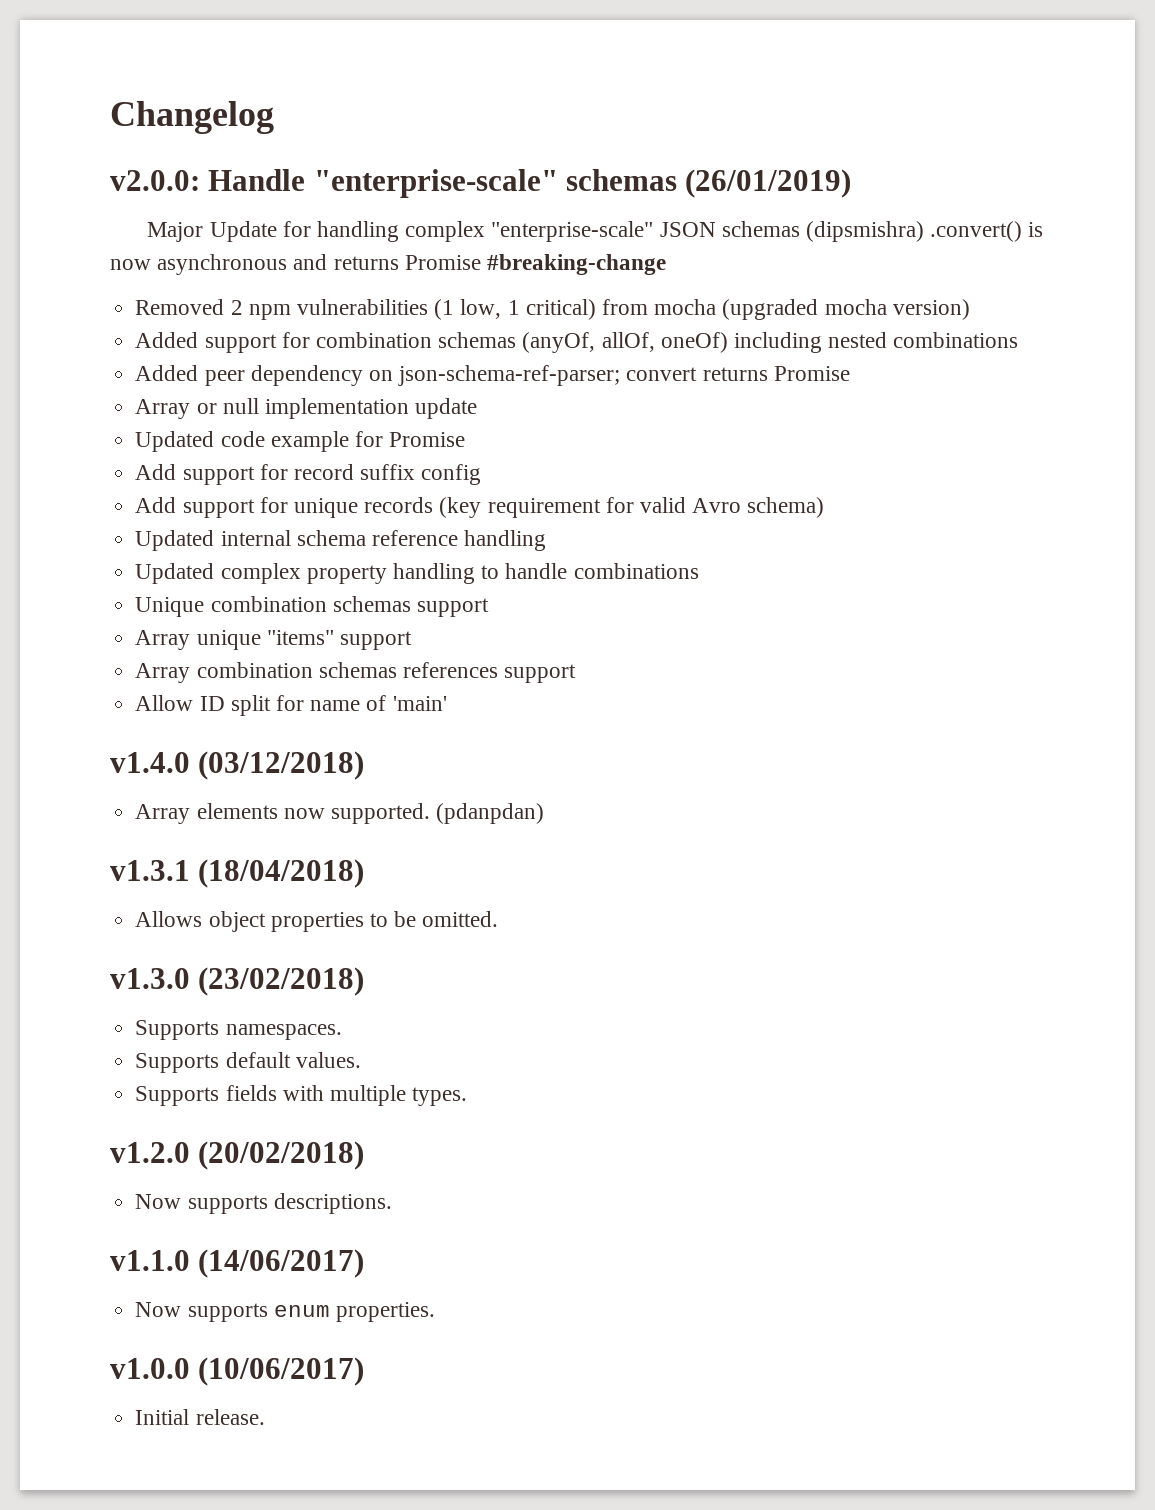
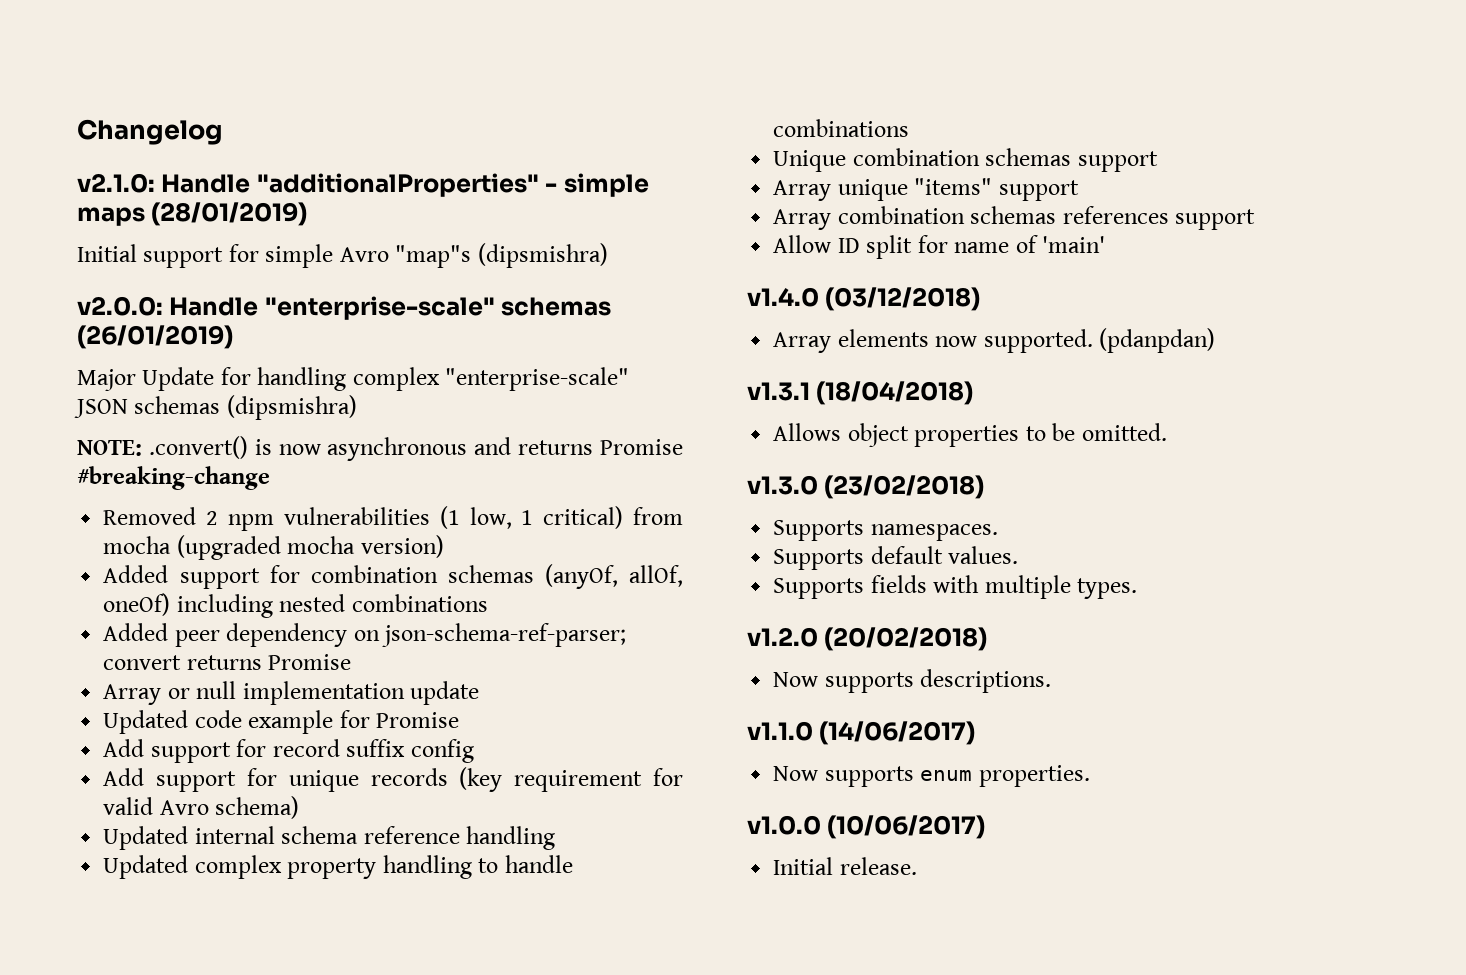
+ v2.1.0: Handle "additionalProperties" - simple maps (28/01/2019)
+ Initial support for simple Avro "map"s (dipsmishra)
- Major Update for handling complex "enterprise-scale" JSON schemas (dipsmishra) .convert() is now asynchronous and returns Promise #breaking-change
+ Major Update for handling complex "enterprise-scale" JSON schemas (dipsmishra)
+ NOTE: .convert() is now asynchronous and returns Promise #breaking-change

